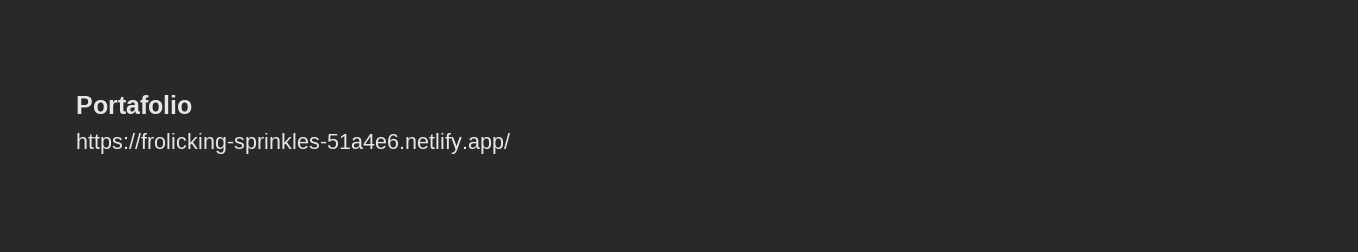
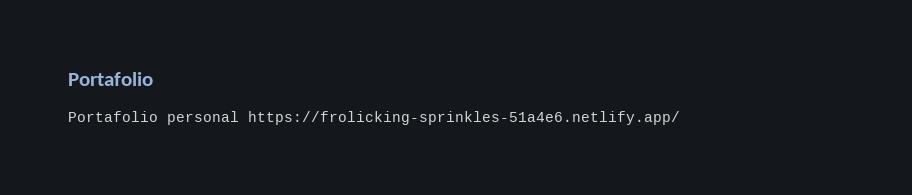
- https://frolicking-sprinkles-51a4e6.netlify.app/
+ Portafolio personal https://frolicking-sprinkles-51a4e6.netlify.app/

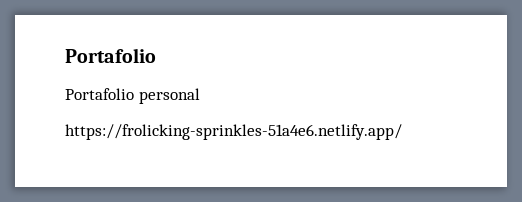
- Portafolio personal https://frolicking-sprinkles-51a4e6.netlify.app/
+ Portafolio personal
+ https://frolicking-sprinkles-51a4e6.netlify.app/

